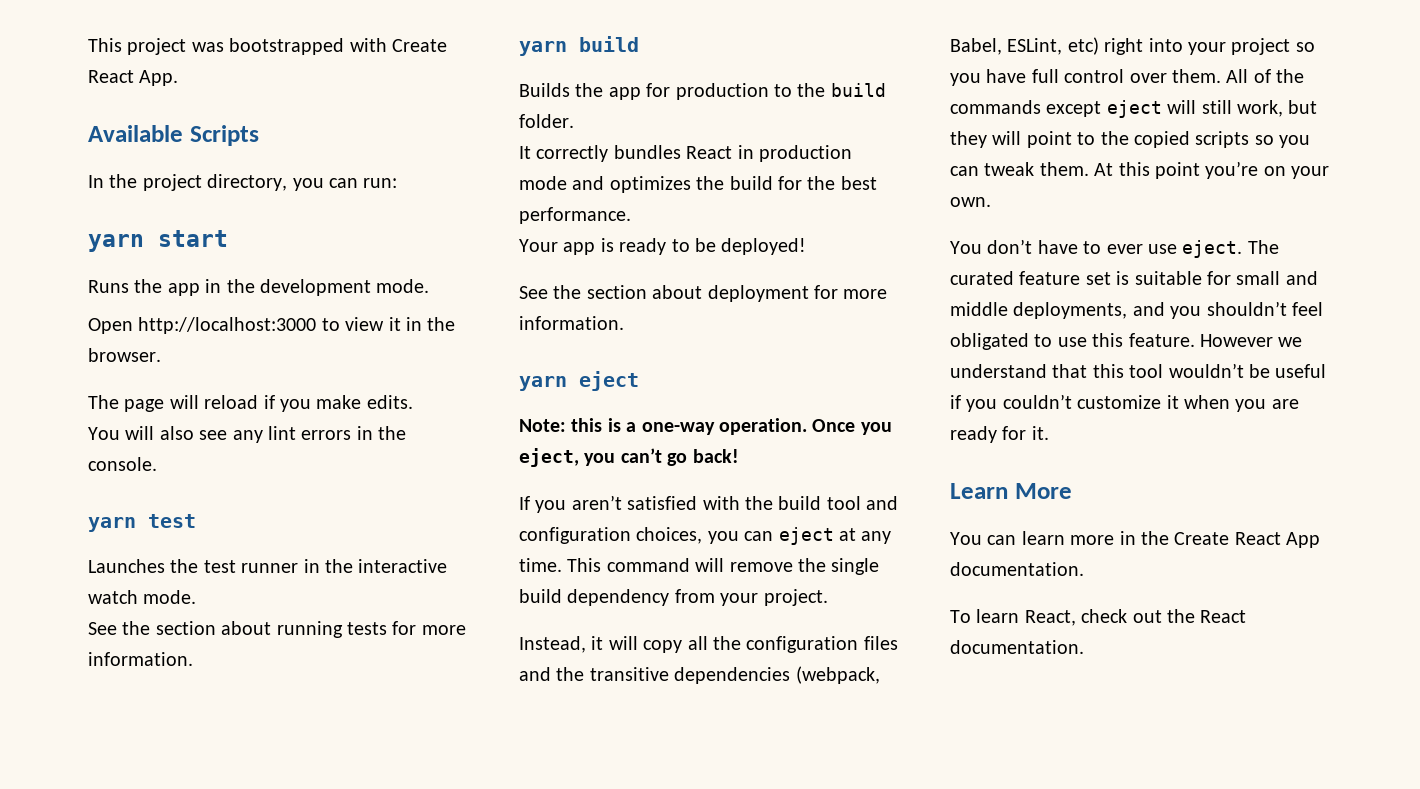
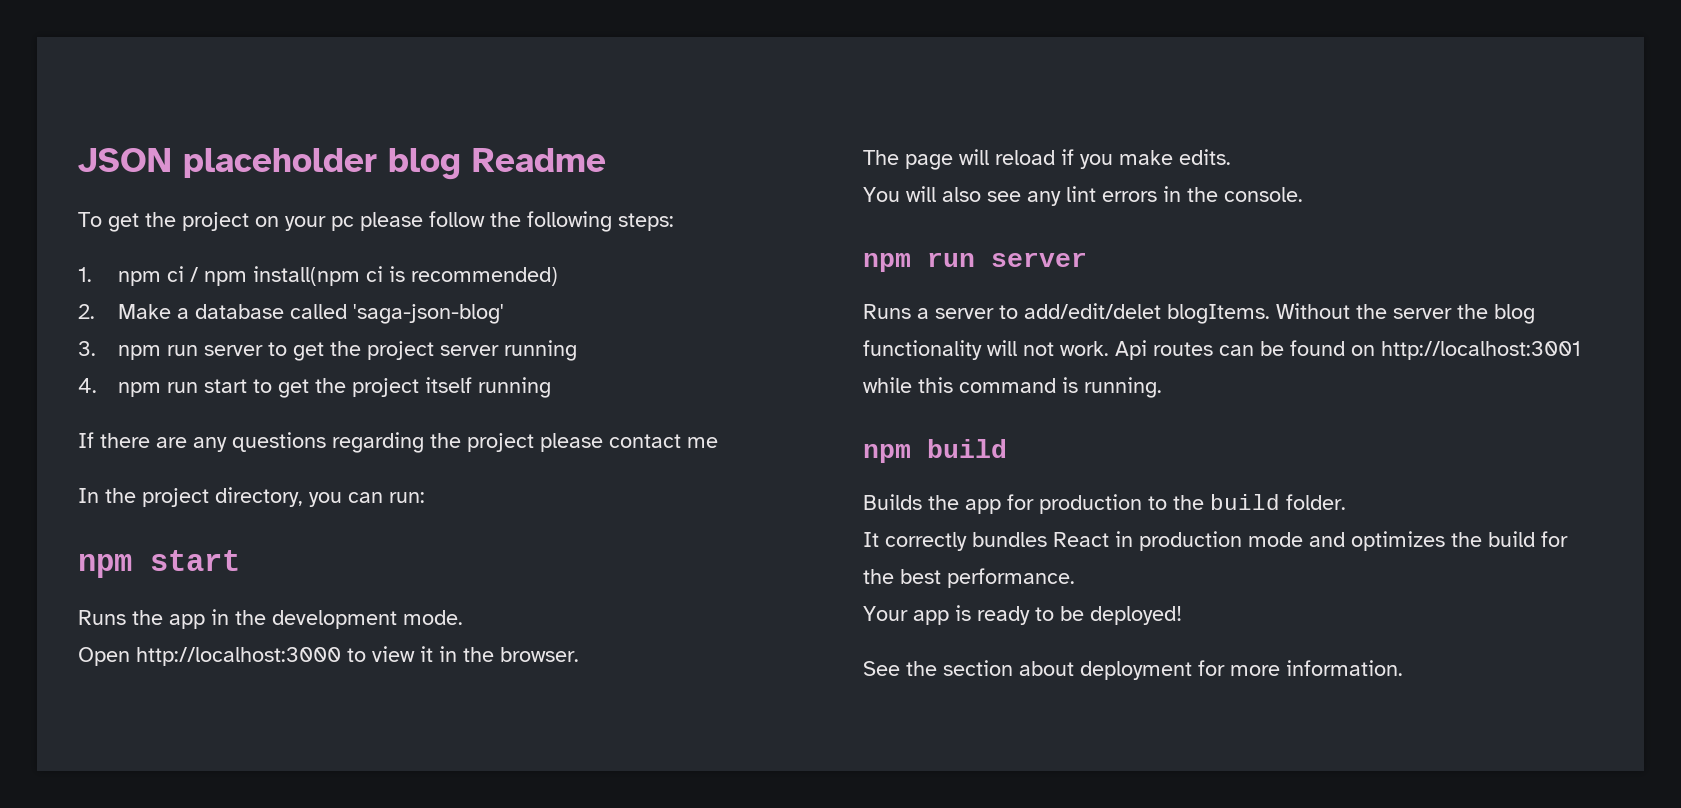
- This project was bootstrapped with Create React App.
- Available Scripts
+ JSON placeholder blog Readme
+ To get the project on your pc please follow the following steps:
+ 1. npm ci / npm install(npm ci is recommended)
+ 2. Make a database called 'saga-json-blog'
+ 3. npm run server to get the project server running
+ 4. npm run start to get the project itself running
+ If there are any questions regarding the project please contact me
- yarn start
+ npm start
  You will also see any lint errors in the console.
- yarn test
- Launches the test runner in the interactive watch mode.
- See the section about running tests for more information.
- yarn build
+ npm run server
+ Runs a server to add/edit/delet blogItems. Without the server the blog functionality will not work. Api routes can be found on http://localhost:3001 while this command is running.
+ npm build
- yarn eject
- Note: this is a one-way operation. Once you eject, you can’t go back!
- If you aren’t satisfied with the build tool and configuration choices, you can eject at any time. This command will remove the single build dependency from your project.
- Instead, it will copy all the configuration files and the transitive dependencies (webpack, Babel, ESLint, etc) right into your project so you have full control over them. All of the commands except eject will still work, but they will point to the copied scripts so you can tweak them. At this point you’re on your own.
- You don’t have to ever use eject. The curated feature set is suitable for small and middle deployments, and you shouldn’t feel obligated to use this feature. However we understand that this tool wouldn’t be useful if you couldn’t customize it when you are ready for it.
- Learn More
- You can learn more in the Create React App documentation.
- To learn React, check out the React documentation.

